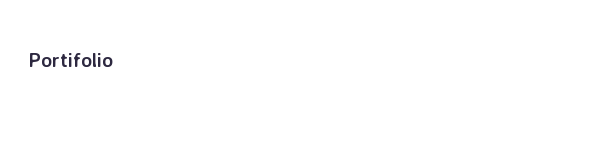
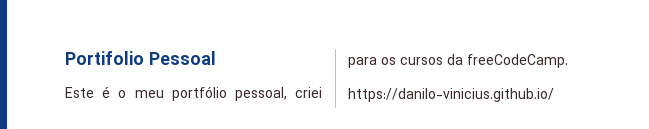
- Portifolio
+ Portifolio Pessoal
+ Este é o meu portfólio pessoal, criei para os cursos da freeCodeCamp.
+ https://danilo-vinicius.github.io/

